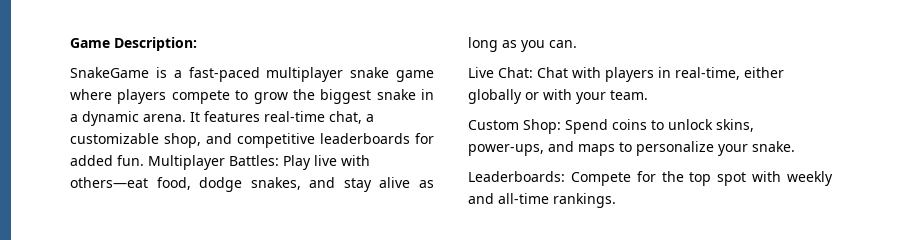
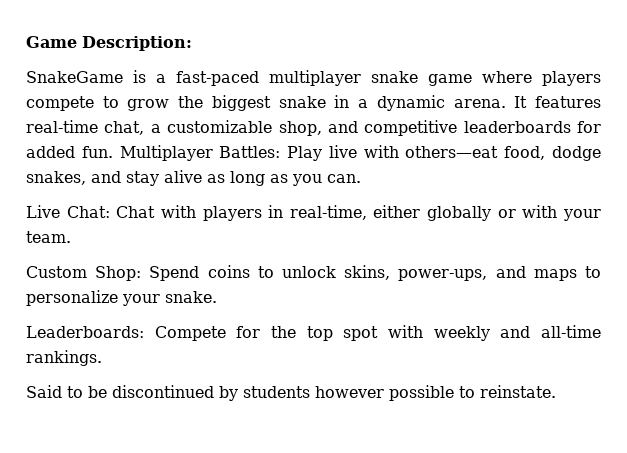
+ Said to be discontinued by students however possible to reinstate.

